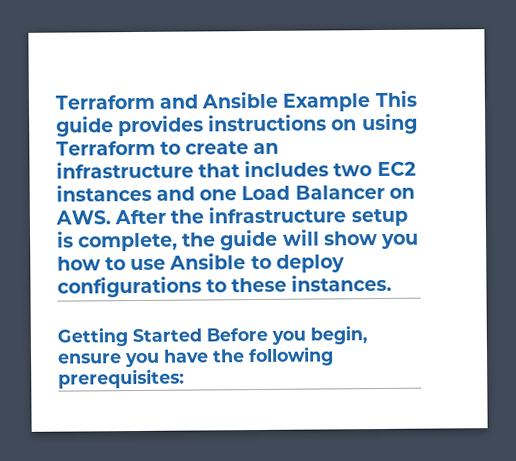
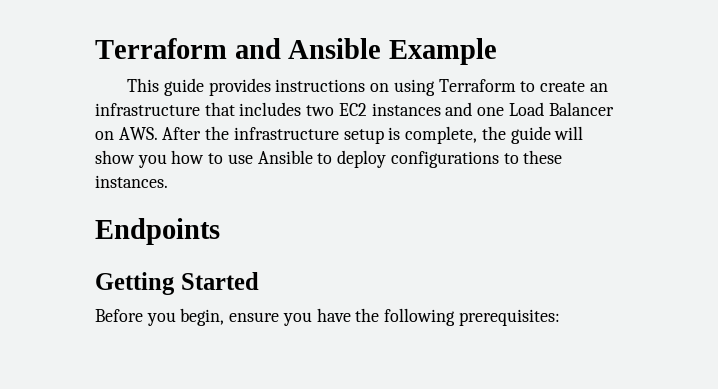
- Terraform and Ansible Example This guide provides instructions on using Terraform to create an infrastructure that includes two EC2 instances and one Load Balancer on AWS. After the infrastructure setup is complete, the guide will show you how to use Ansible to deploy configurations to these instances.
+ Terraform and Ansible Example
+ This guide provides instructions on using Terraform to create an infrastructure that includes two EC2 instances and one Load Balancer on AWS. After the infrastructure setup is complete, the guide will show you how to use Ansible to deploy configurations to these instances.
+ Endpoints
- Getting Started Before you begin, ensure you have the following prerequisites:
+ Getting Started
+ Before you begin, ensure you have the following prerequisites:

